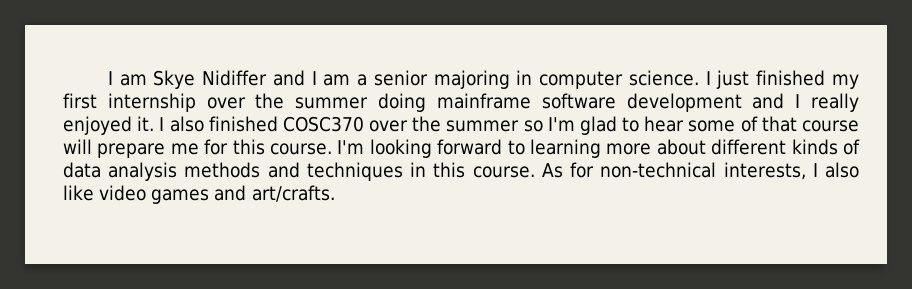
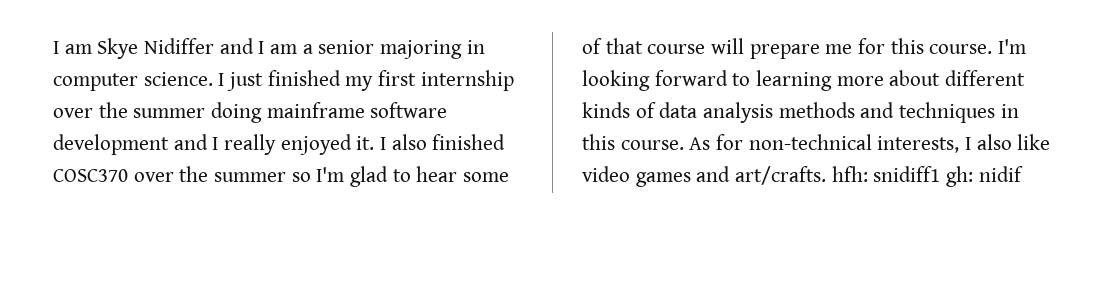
- As for non-technical interests, I also like video games and art/crafts.
+ As for non-technical interests, I also like video games and art/crafts. hfh: snidiff1 gh: nidif

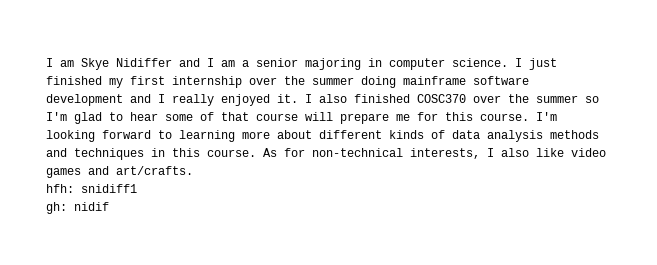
- As for non-technical interests, I also like video games and art/crafts. hfh: snidiff1 gh: nidif
+ As for non-technical interests, I also like video games and art/crafts.
+ hfh: snidiff1
+ gh: nidif

